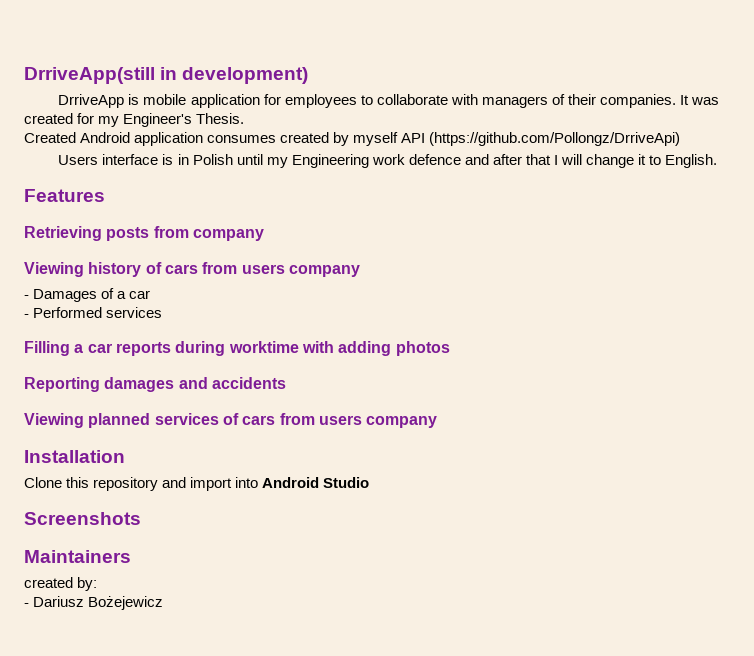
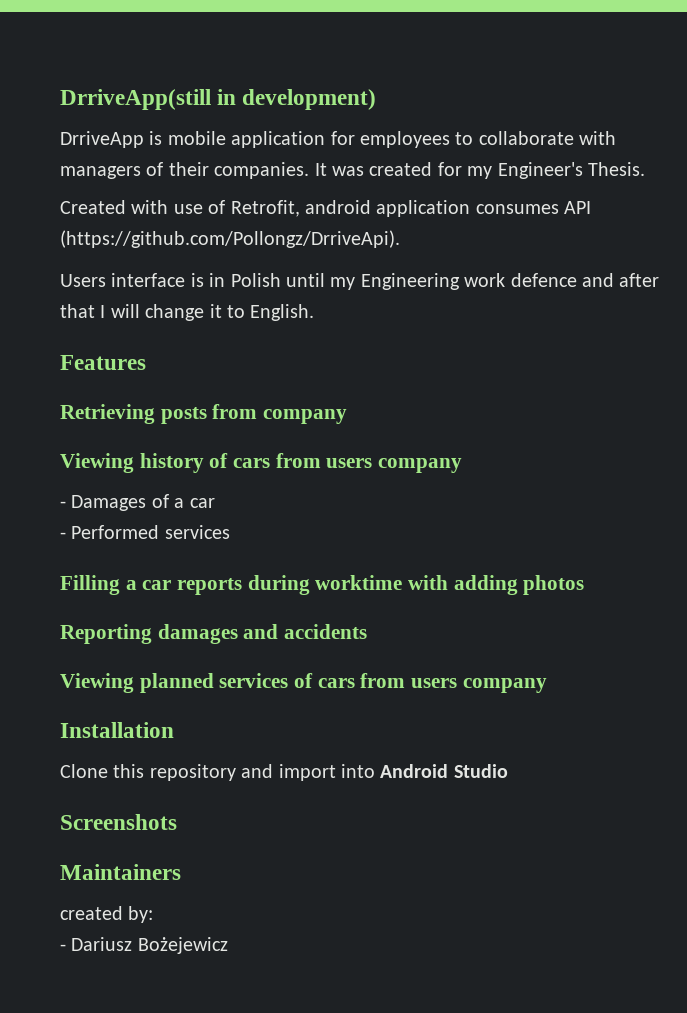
- Created Android application consumes created by myself API (https://github.com/Pollongz/DrriveApi)
+ Created with use of Retrofit, android application consumes API (https://github.com/Pollongz/DrriveApi).

